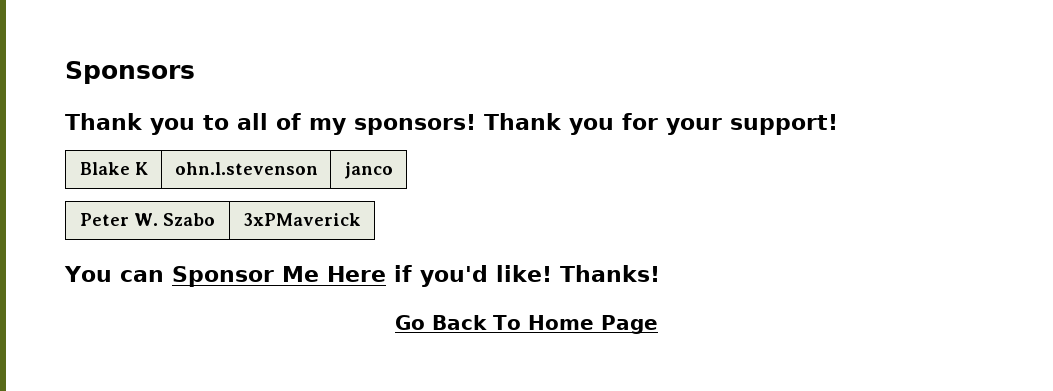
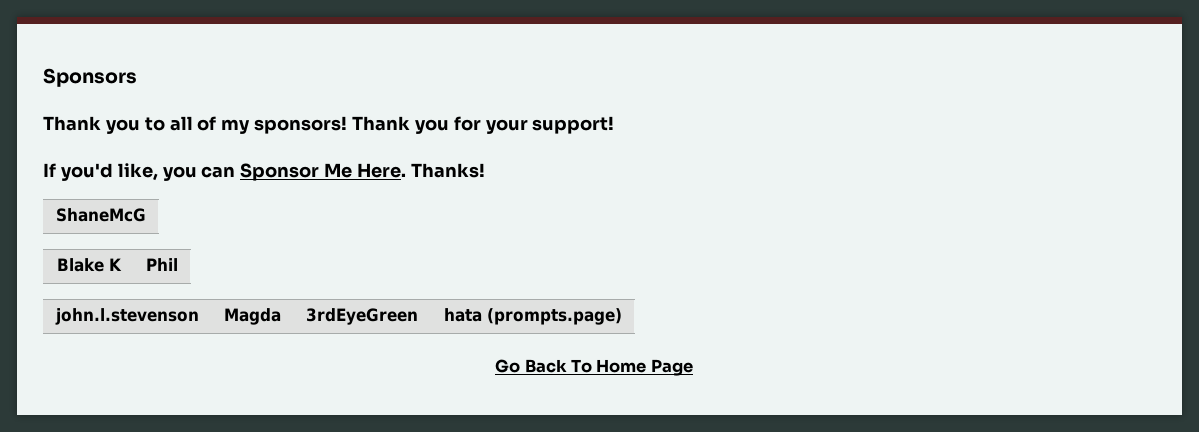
- Blake K | ohn.l.stevenson | janco
- Peter W. Szabo | 3xPMaverick
- You can Sponsor Me Here if you'd like! Thanks!
+ If you'd like, you can Sponsor Me Here. Thanks!
+ ShaneMcG
+ Blake K | Phil
+ john.l.stevenson | Magda | 3rdEyeGreen | hata (prompts.page)

